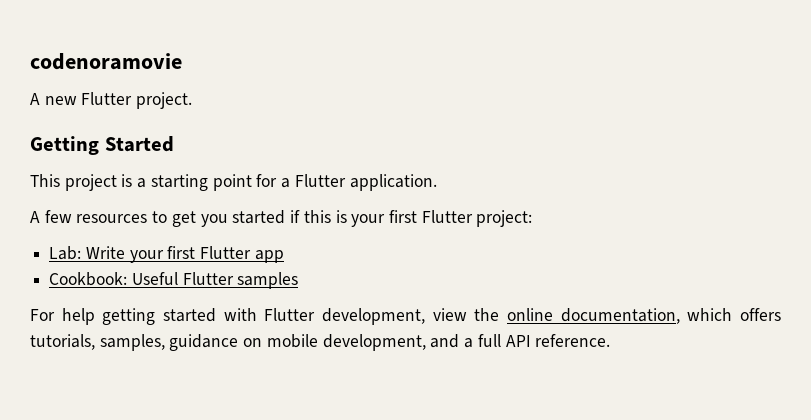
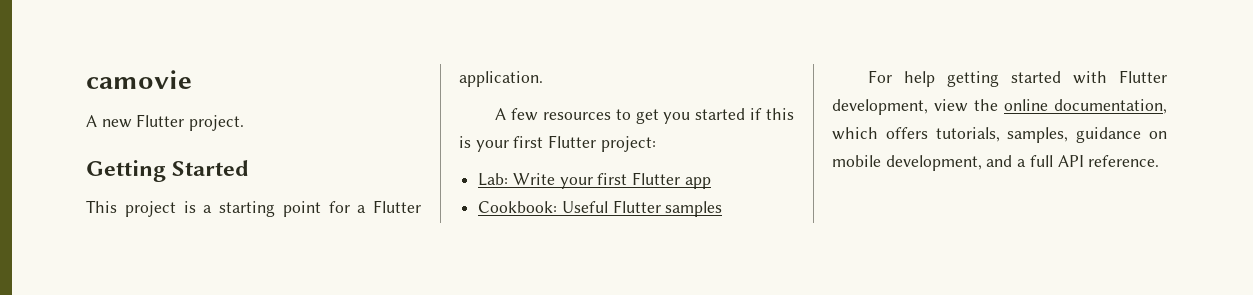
- codenoramovie
+ camovie

